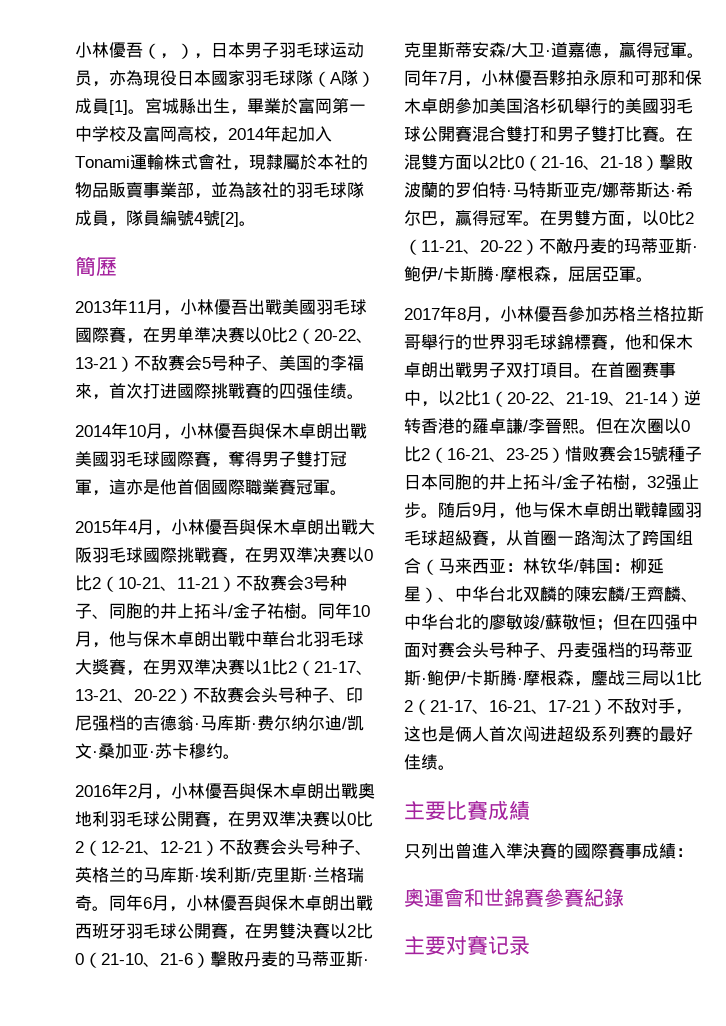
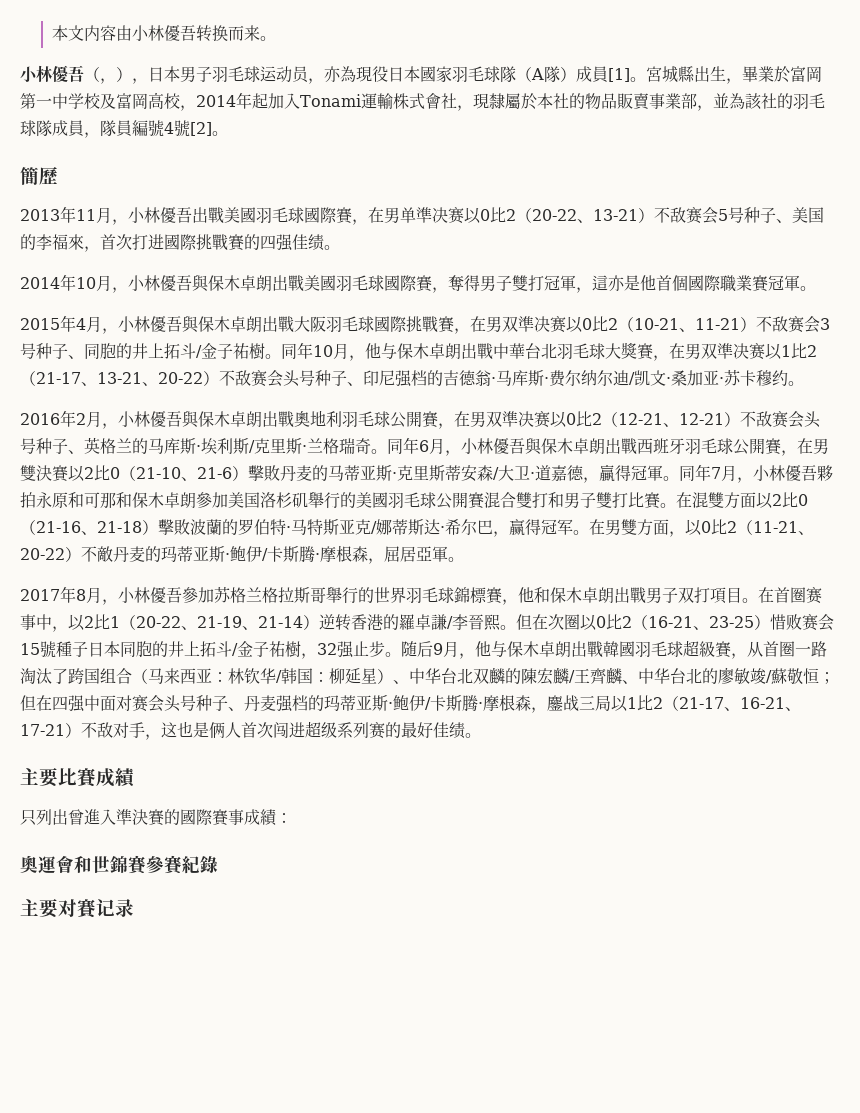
+ 本文内容由小林優吾转换而来。

